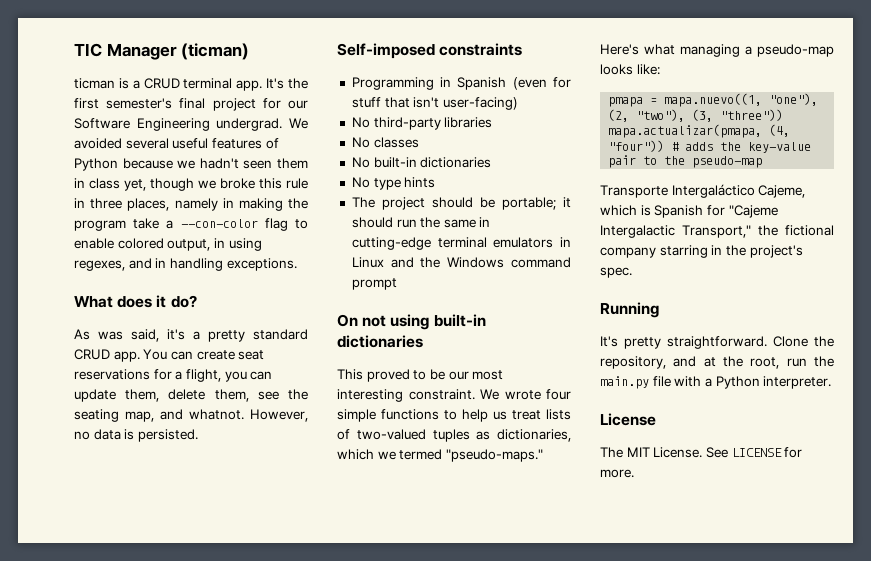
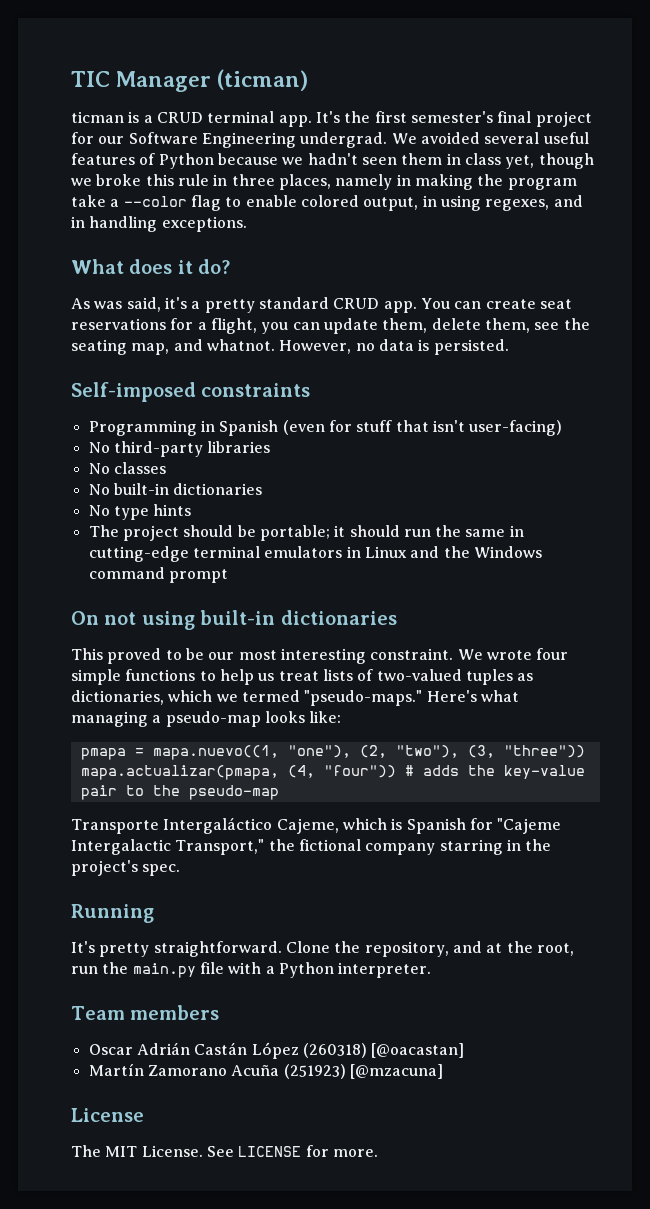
- We avoided several useful features of Python because we hadn't seen them in class yet, though we broke this rule in three places, namely in making the program take a --con-color flag to enable colored output, in using regexes, and in handling exceptions.
+ We avoided several useful features of Python because we hadn't seen them in class yet, though we broke this rule in three places, namely in making the program take a --color flag to enable colored output, in using regexes, and in handling exceptions.
+ Team members
+ Oscar Adrián Castán López (260318) [@oacastan]
+ Martín Zamorano Acuña (251923) [@mzacuna]

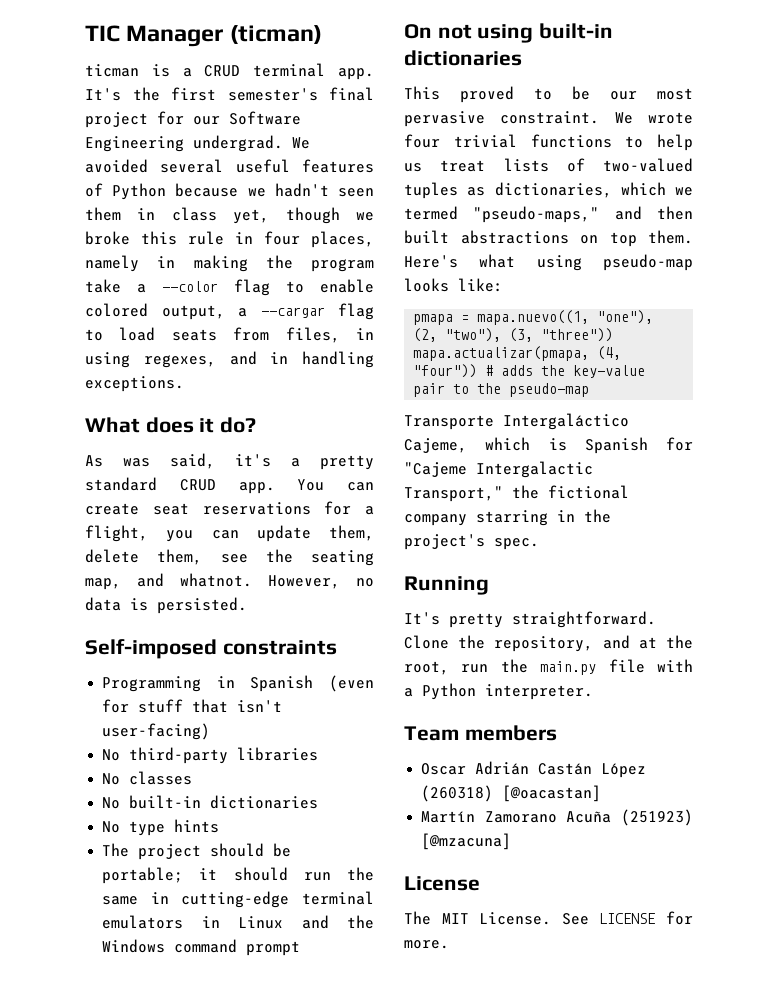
- We avoided several useful features of Python because we hadn't seen them in class yet, though we broke this rule in three places, namely in making the program take a --color flag to enable colored output, in using regexes, and in handling exceptions.
+ We avoided several useful features of Python because we hadn't seen them in class yet, though we broke this rule in four places, namely in making the program take a --color flag to enable colored output, a --cargar flag to load seats from files, in using regexes, and in handling exceptions.
- This proved to be our most interesting constraint.
+ This proved to be our most pervasive constraint.
- We wrote four simple functions to help us treat lists of two-valued tuples as dictionaries, which we termed "pseudo-maps." Here's what managing a pseudo-map looks like:
+ We wrote four trivial functions to help us treat lists of two-valued tuples as dictionaries, which we termed "pseudo-maps," and then built abstractions on top them. Here's what using pseudo-map looks like:

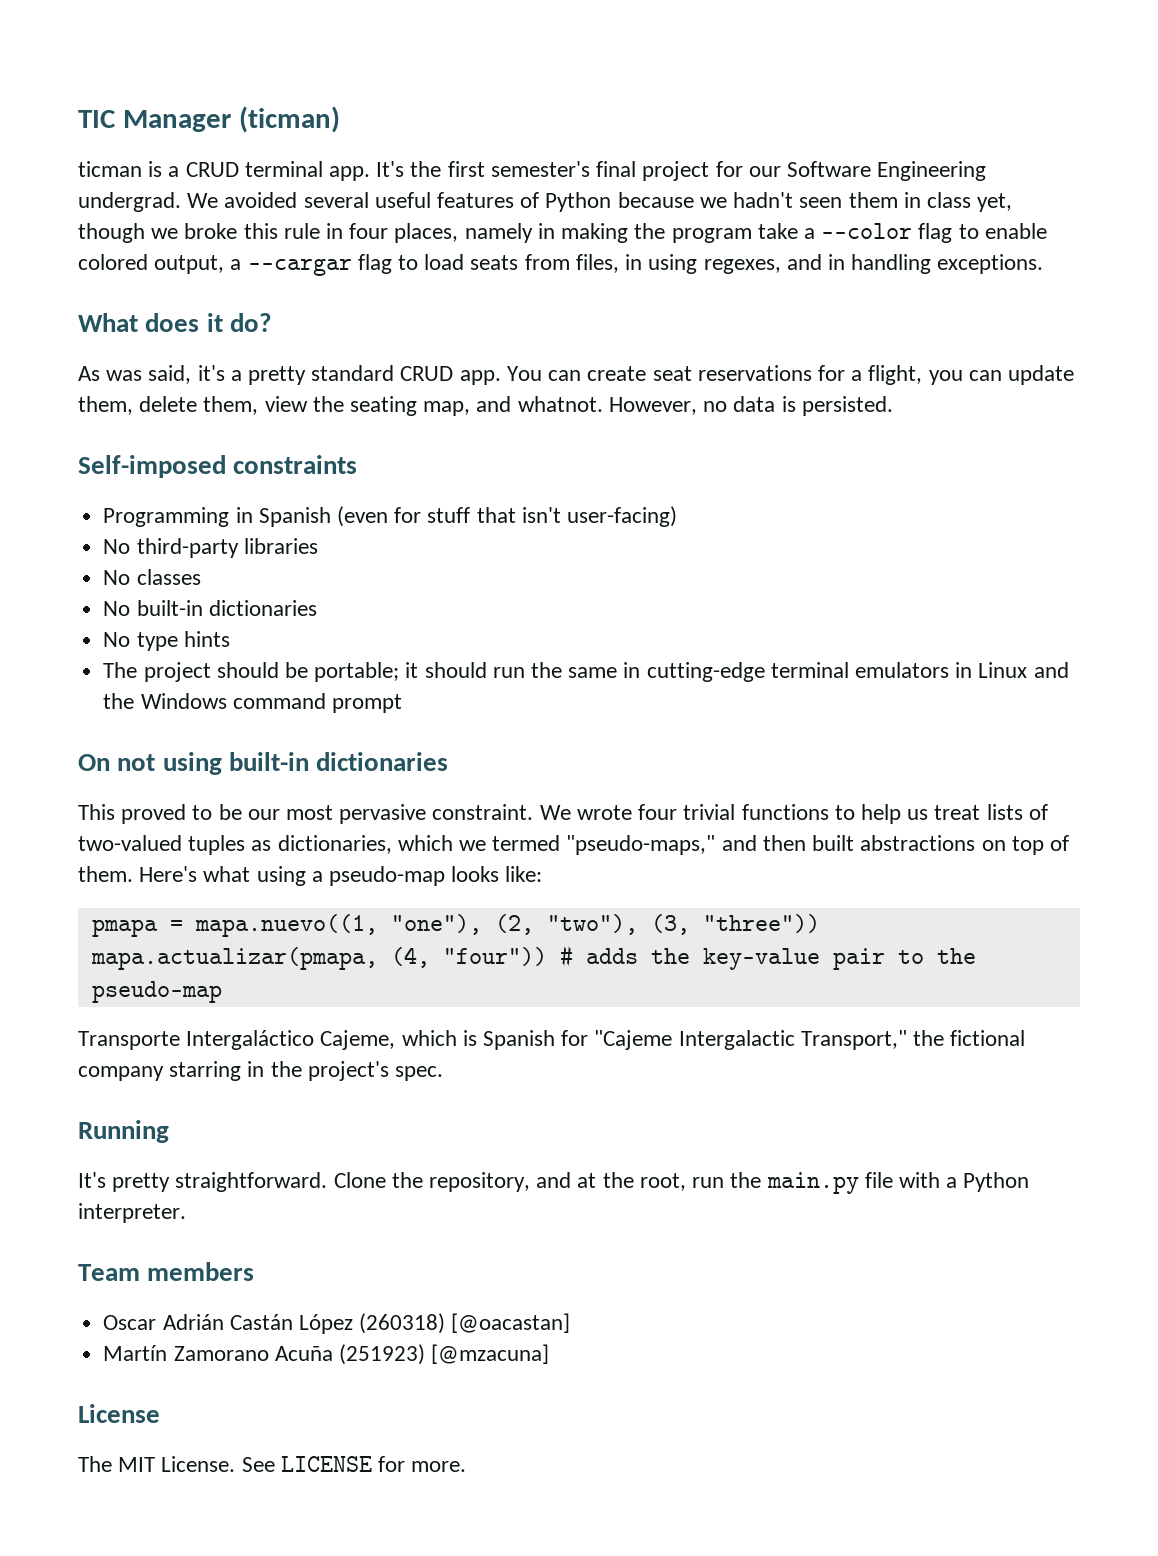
- You can create seat reservations for a flight, you can update them, delete them, see the seating map, and whatnot.
+ You can create seat reservations for a flight, you can update them, delete them, view the seating map, and whatnot.
- We wrote four trivial functions to help us treat lists of two-valued tuples as dictionaries, which we termed "pseudo-maps," and then built abstractions on top them.
+ We wrote four trivial functions to help us treat lists of two-valued tuples as dictionaries, which we termed "pseudo-maps," and then built abstractions on top of them.
- Here's what using pseudo-map looks like:
+ Here's what using a pseudo-map looks like:

